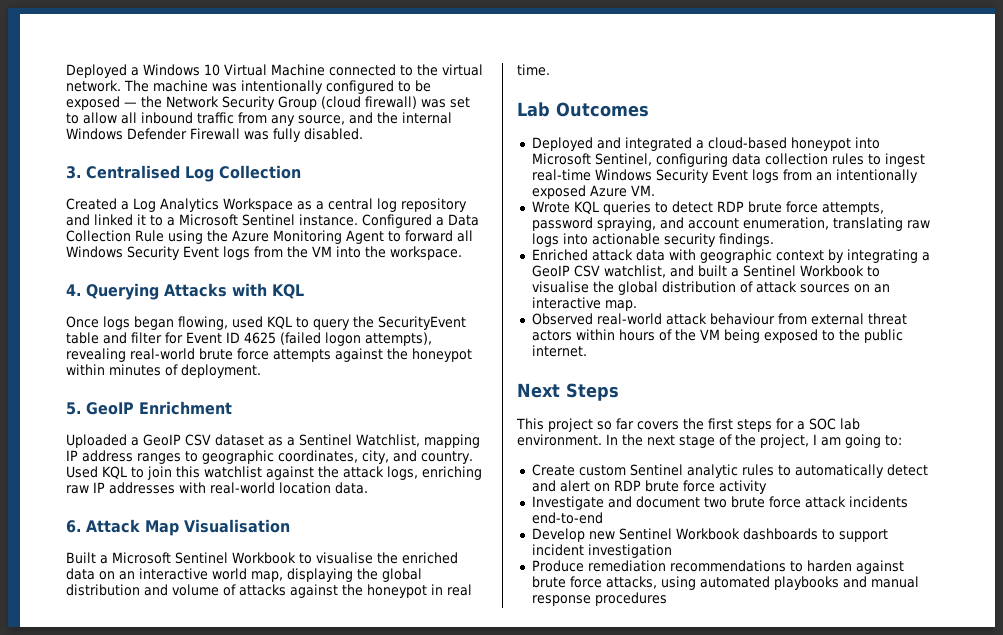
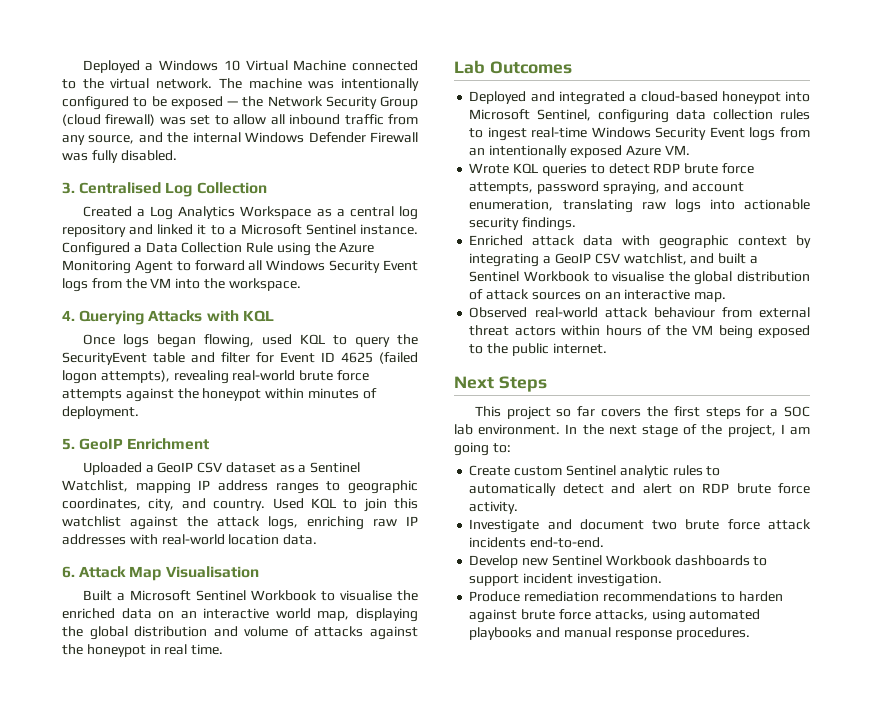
- Create custom Sentinel analytic rules to automatically detect and alert on RDP brute force activity
+ Create custom Sentinel analytic rules to automatically detect and alert on RDP brute force activity.
- Investigate and document two brute force attack incidents end-to-end
+ Investigate and document two brute force attack incidents end-to-end.
- Develop new Sentinel Workbook dashboards to support incident investigation
+ Develop new Sentinel Workbook dashboards to support incident investigation.
- Produce remediation recommendations to harden against brute force attacks, using automated playbooks and manual response procedures
+ Produce remediation recommendations to harden against brute force attacks, using automated playbooks and manual response procedures.

